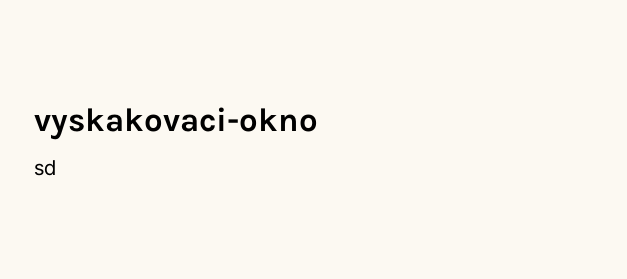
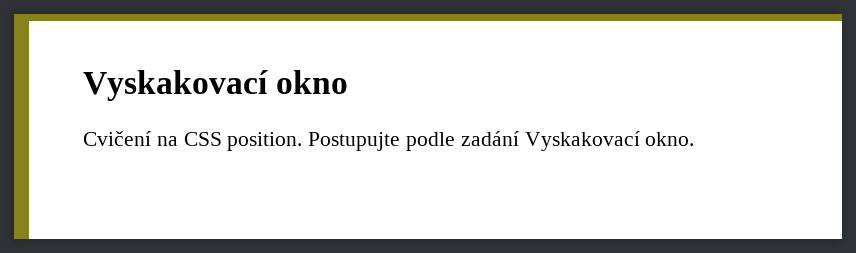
- vyskakovaci-okno
- sd
+ Vyskakovací okno
+ Cvičení na CSS position. Postupujte podle zadání Vyskakovací okno.

